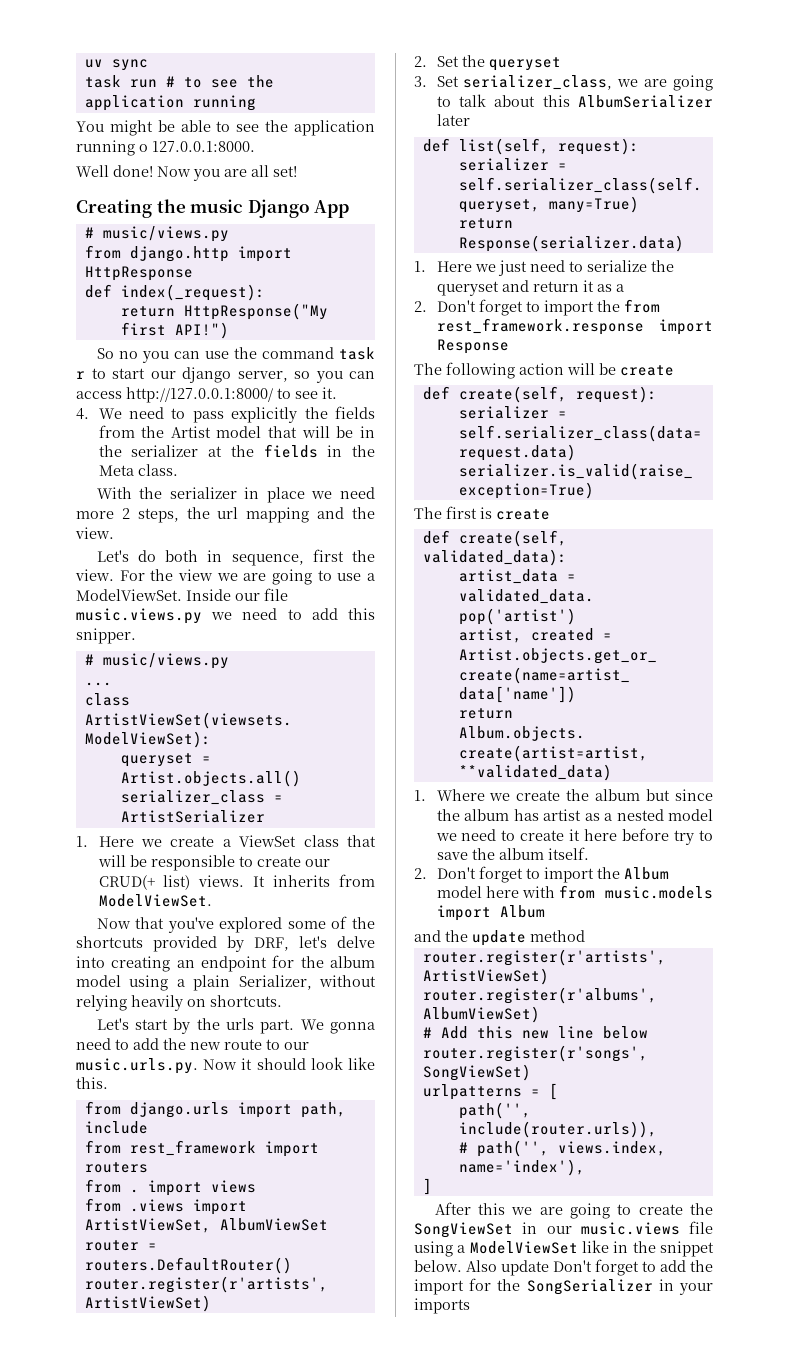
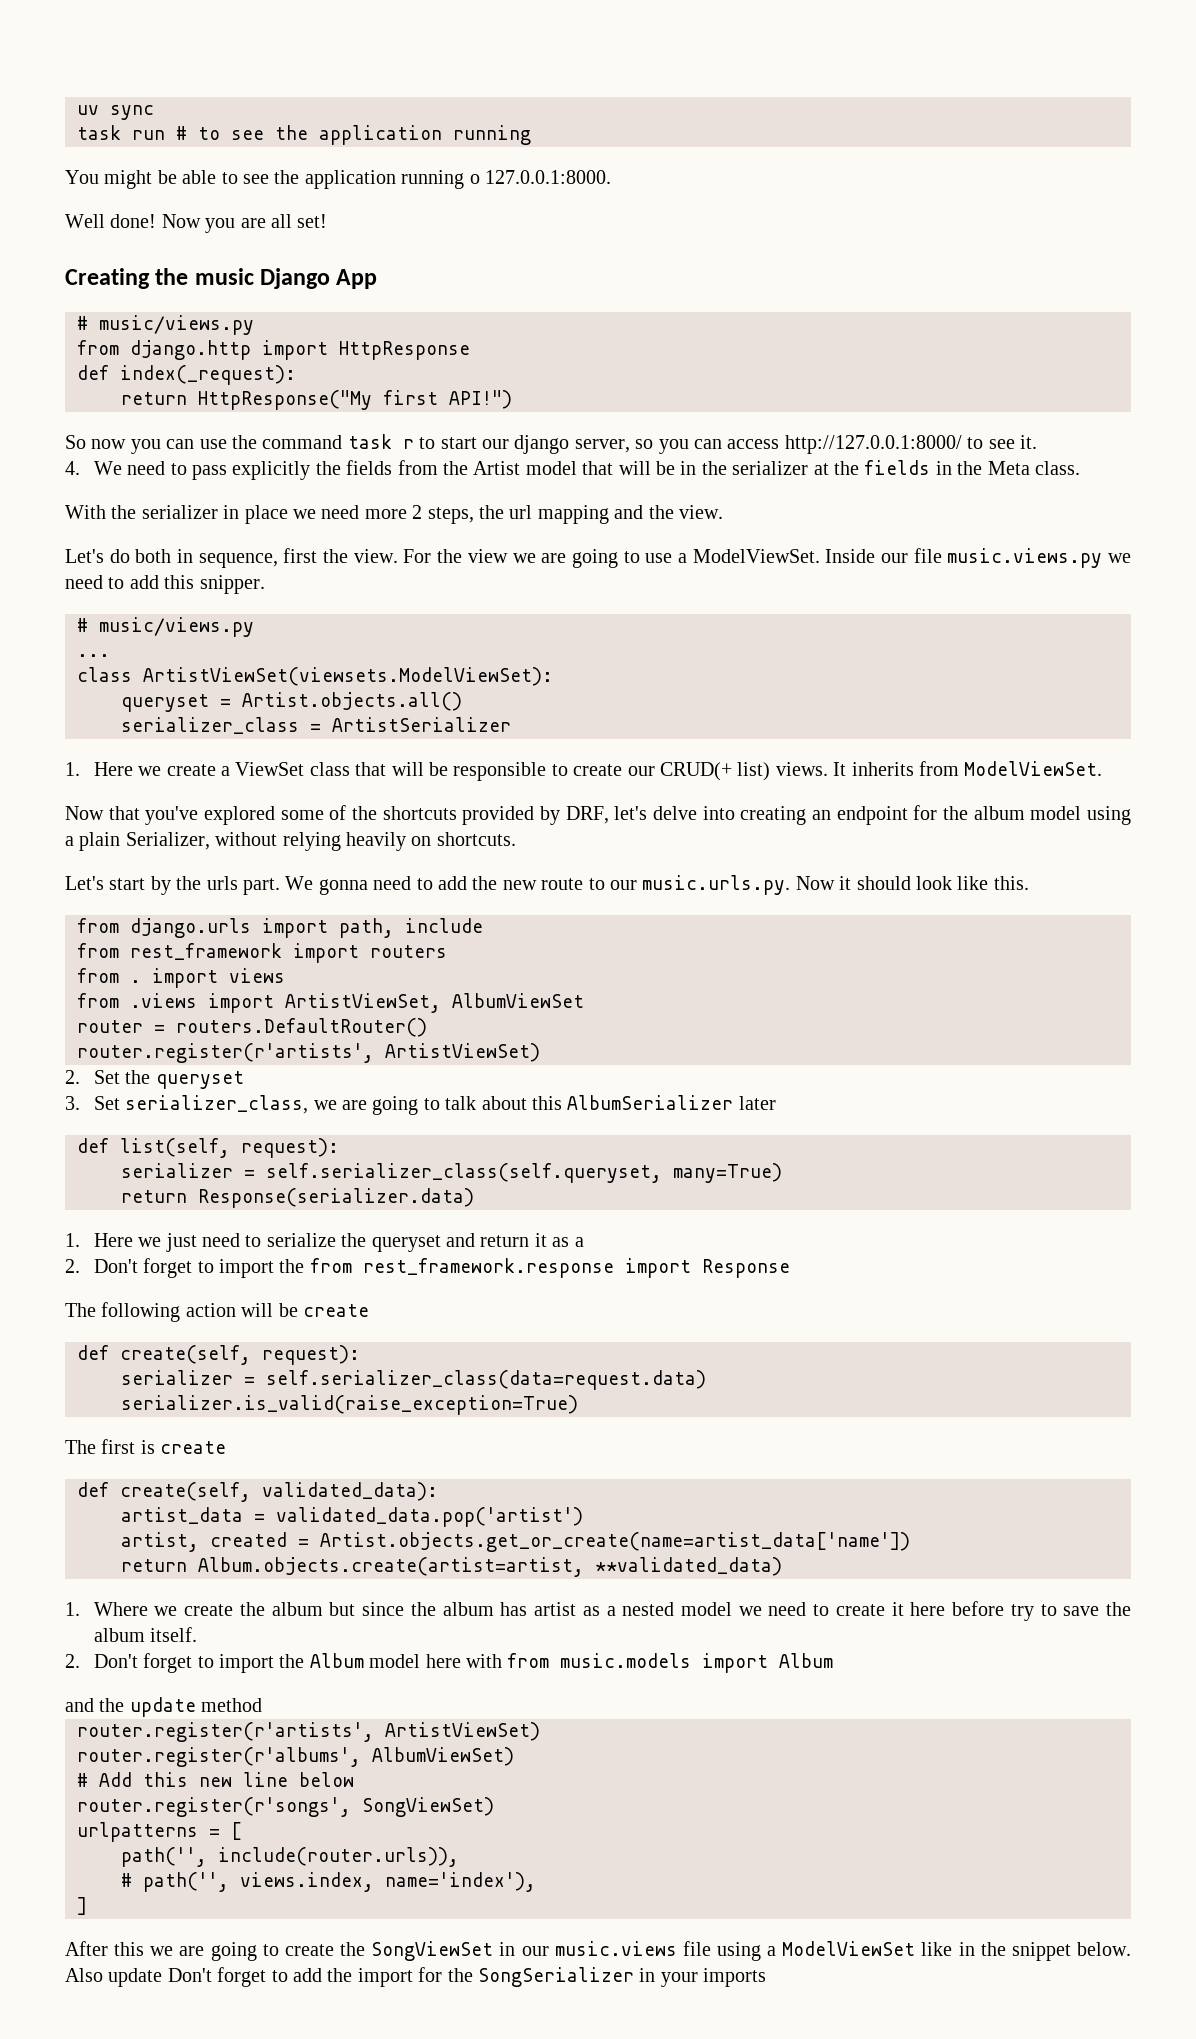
- So no you can use the command task r to start our django server, so you can access http://127.0.0.1:8000/ to see it.
+ So now you can use the command task r to start our django server, so you can access http://127.0.0.1:8000/ to see it.

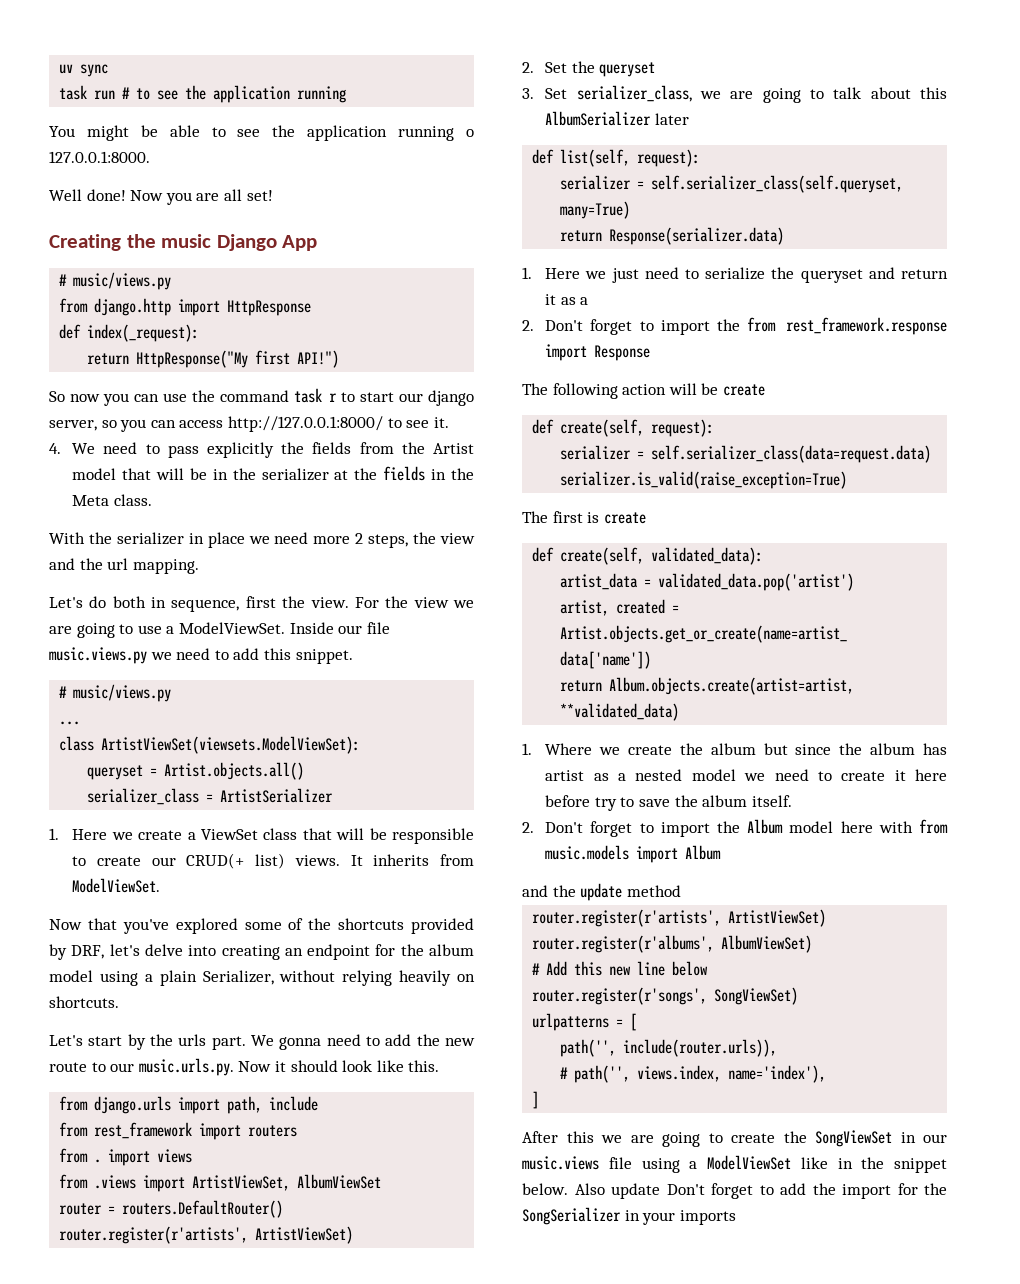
- With the serializer in place we need more 2 steps, the url mapping and the view.
+ With the serializer in place we need more 2 steps, the view and the url mapping.
- Inside our file music.views.py we need to add this snipper.
+ Inside our file music.views.py we need to add this snippet.

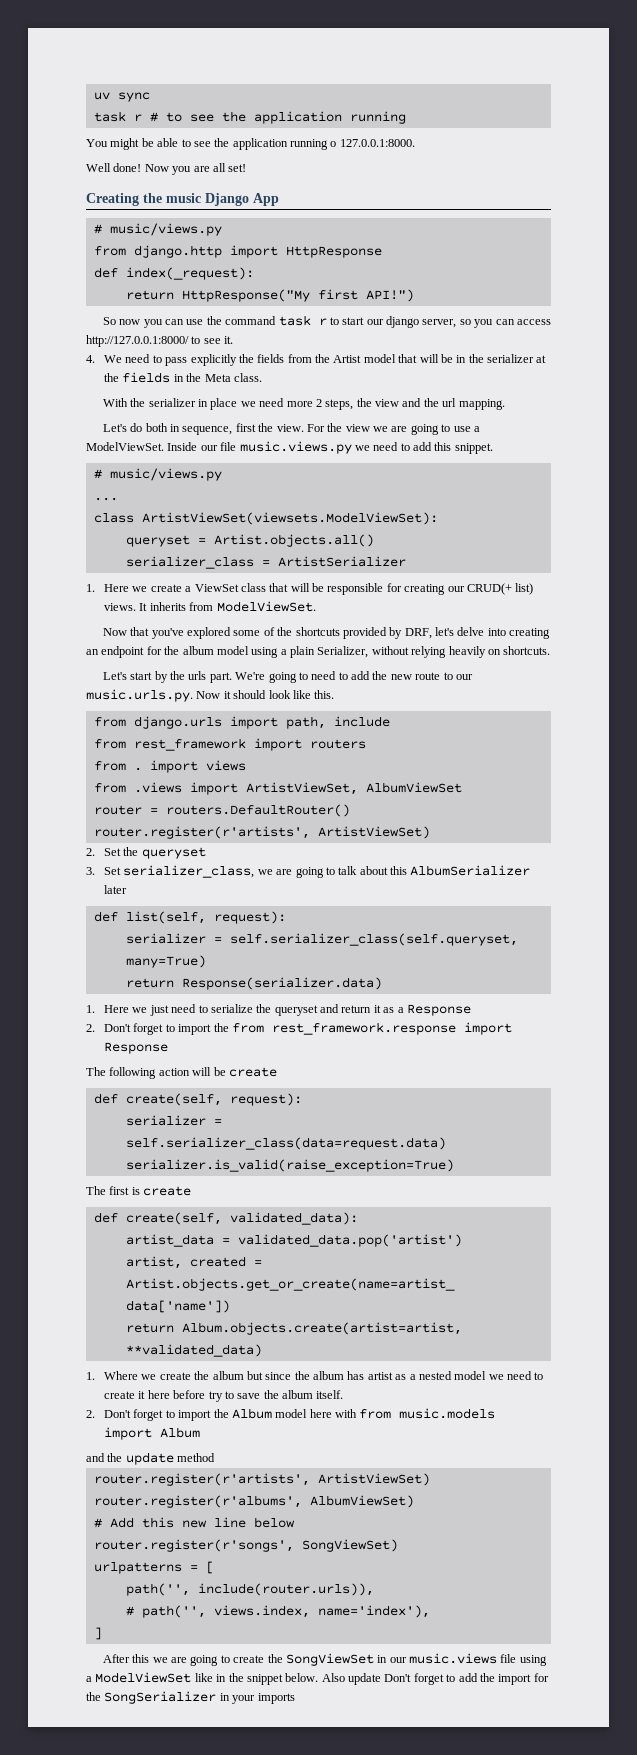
- task run # to see the application running
+ task r # to see the application running
- 1. Here we create a ViewSet class that will be responsible to create our CRUD(+ list) views.
+ 1. Here we create a ViewSet class that will be responsible for creating our CRUD(+ list) views.
- We gonna need to add the new route to our music.urls.py. Now it should look like this.
+ We're going to need to add the new route to our music.urls.py. Now it should look like this.
- 1. Here we just need to serialize the queryset and return it as a
+ 1. Here we just need to serialize the queryset and return it as a Response

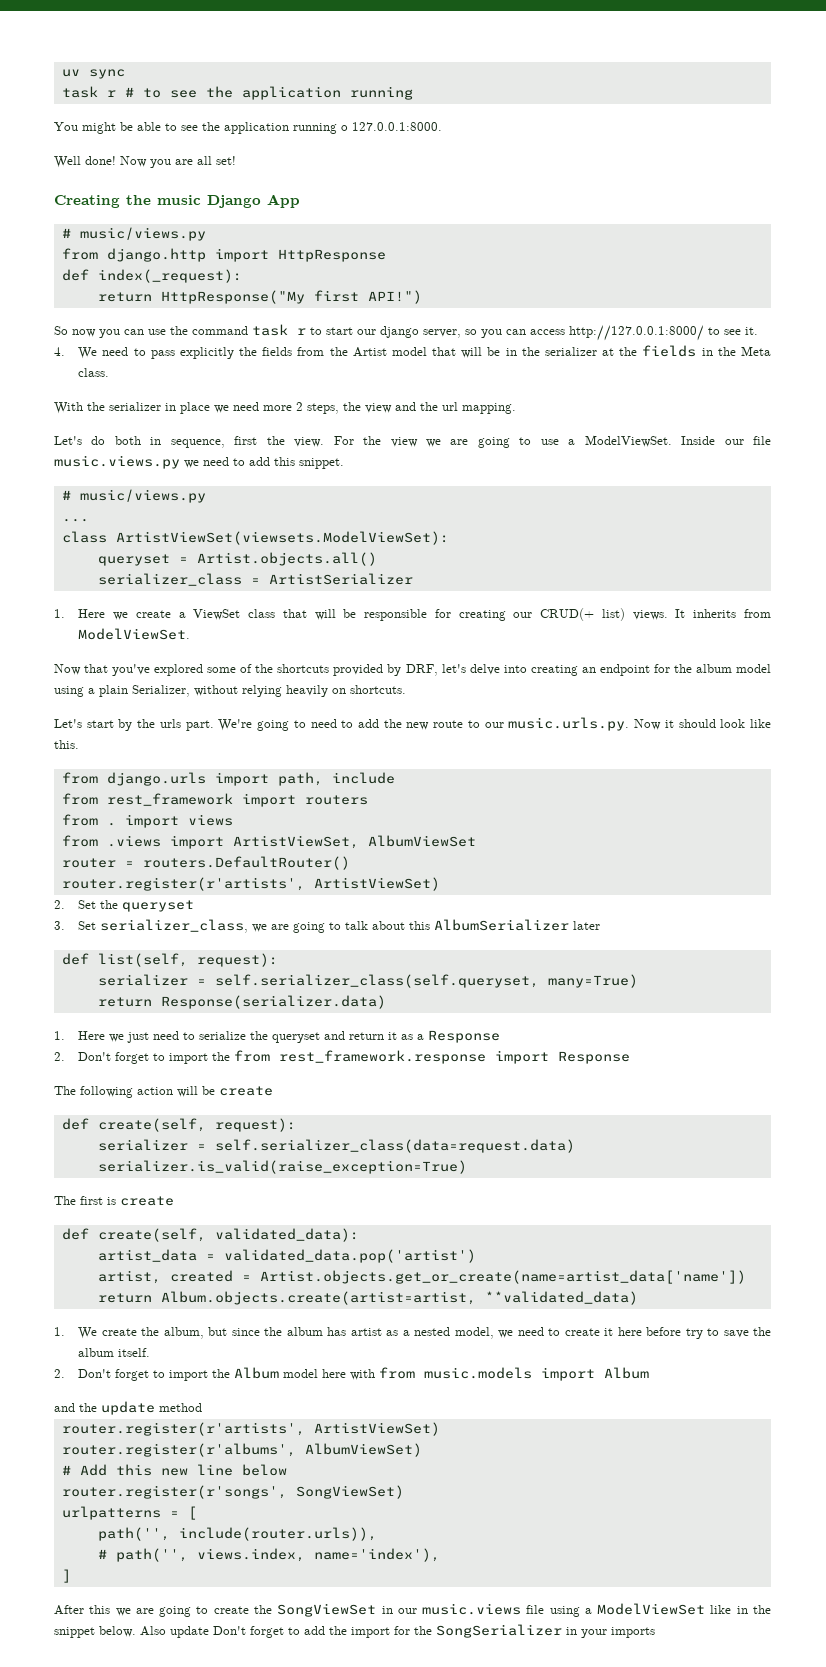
- 1. Where we create the album but since the album has artist as a nested model we need to create it here before try to save the album itself.
+ 1. We create the album, but since the album has artist as a nested model, we need to create it here before try to save the album itself.

